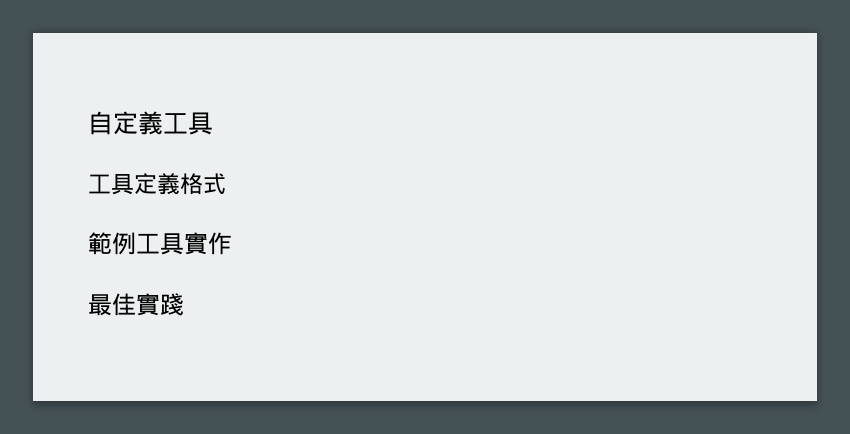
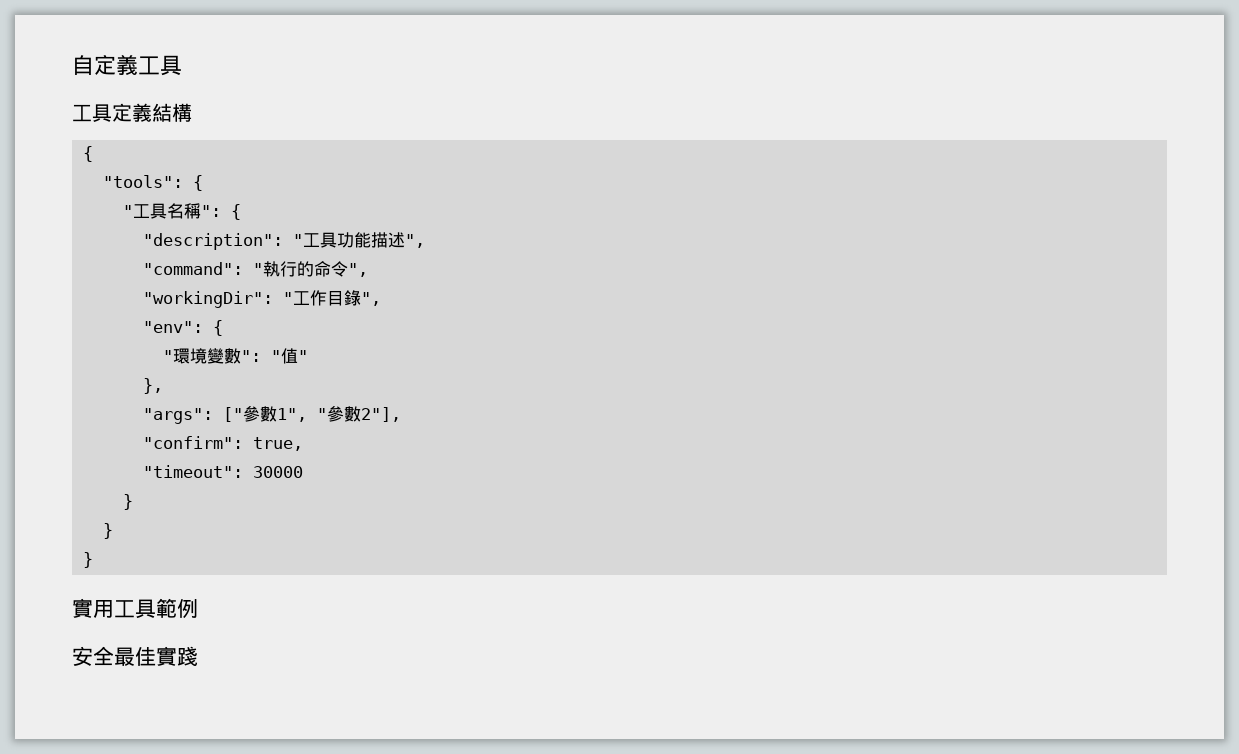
- 工具定義格式
- 範例工具實作
- 最佳實踐
+ 工具定義結構
+ {
+ "tools": {
+ "工具名稱": {
+ "description": "工具功能描述",
+ "command": "執行的命令",
+ "workingDir": "工作目錄",
+ "env": {
+ "環境變數": "值"
+ },
+ "args": ["參數1", "參數2"],
+ "confirm": true,
+ "timeout": 30000
+ }
+ }
+ }
+ 實用工具範例
+ 安全最佳實踐

